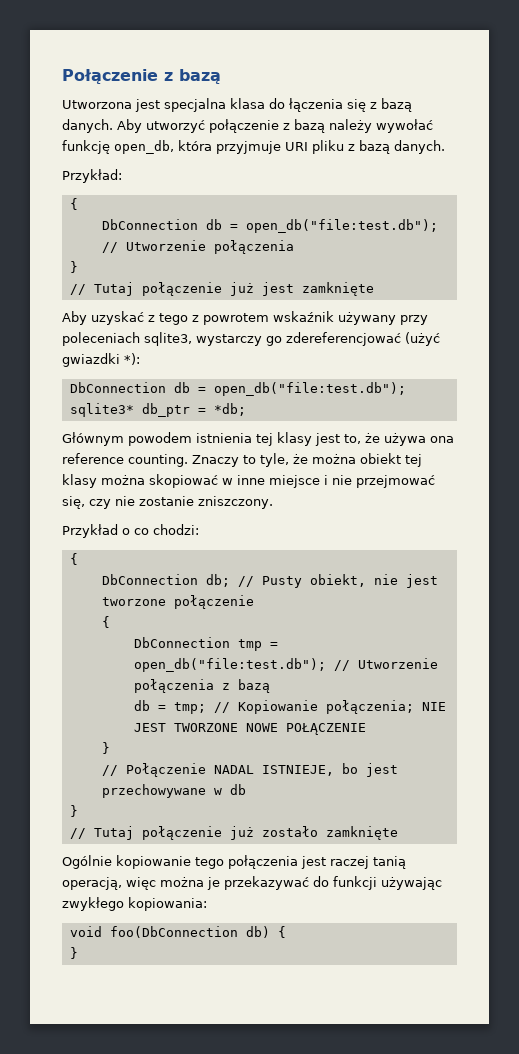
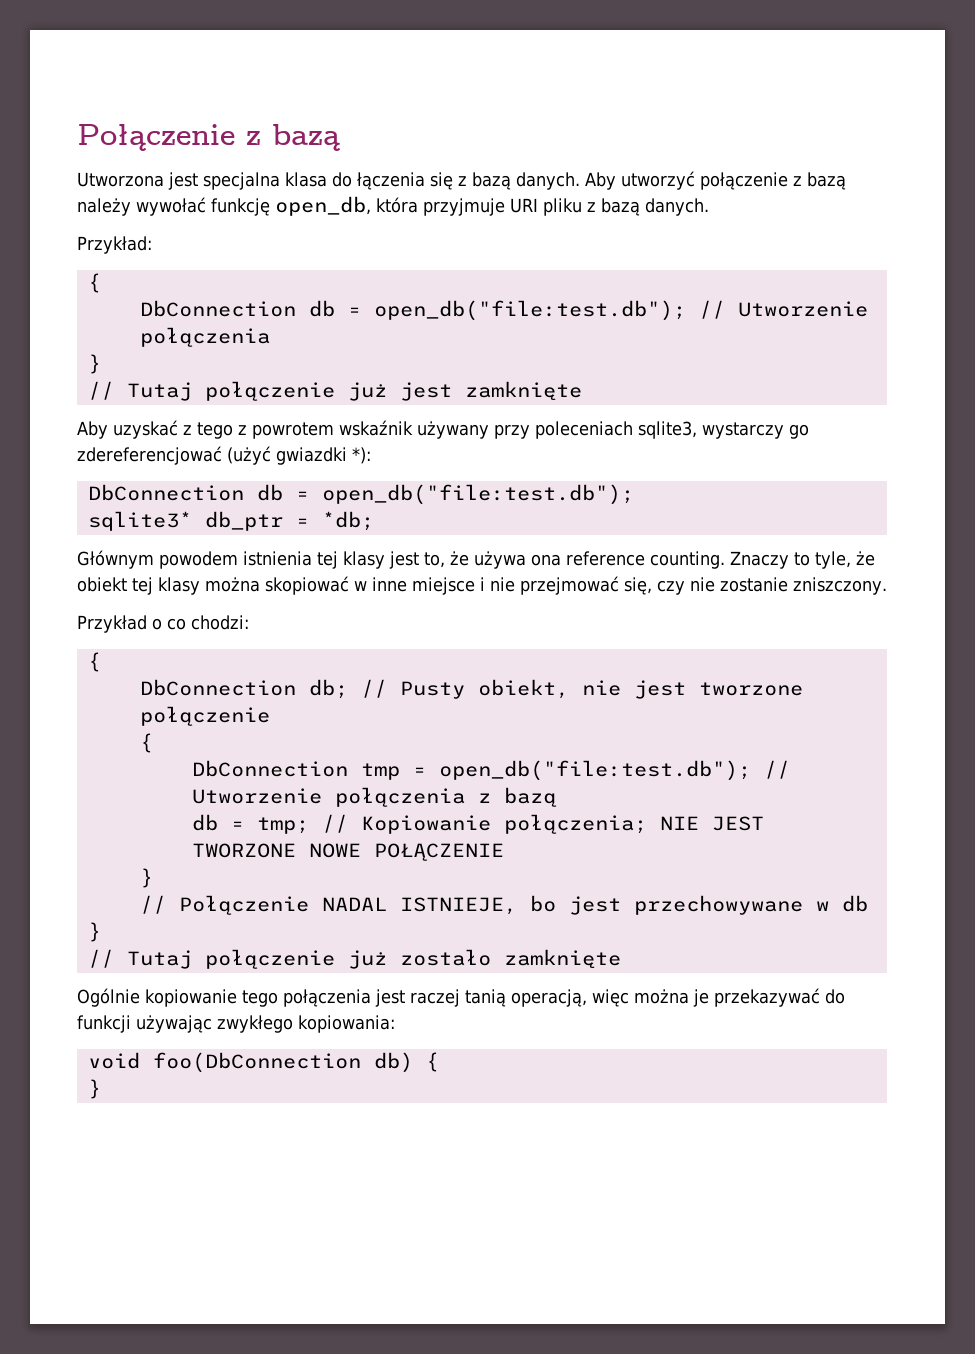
- Znaczy to tyle, że można obiekt tej klasy można skopiować w inne miejsce i nie przejmować się, czy nie zostanie zniszczony.
+ Znaczy to tyle, że obiekt tej klasy można skopiować w inne miejsce i nie przejmować się, czy nie zostanie zniszczony.

